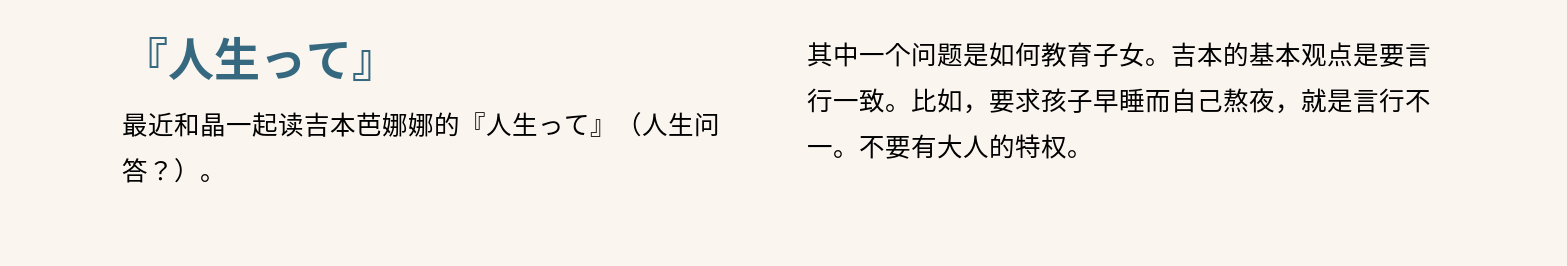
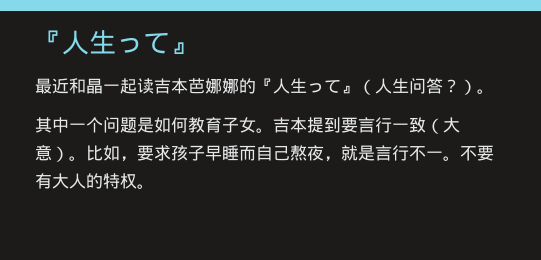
- 吉本的基本观点是要言行一致。
+ 吉本提到要言行一致（大意）。

